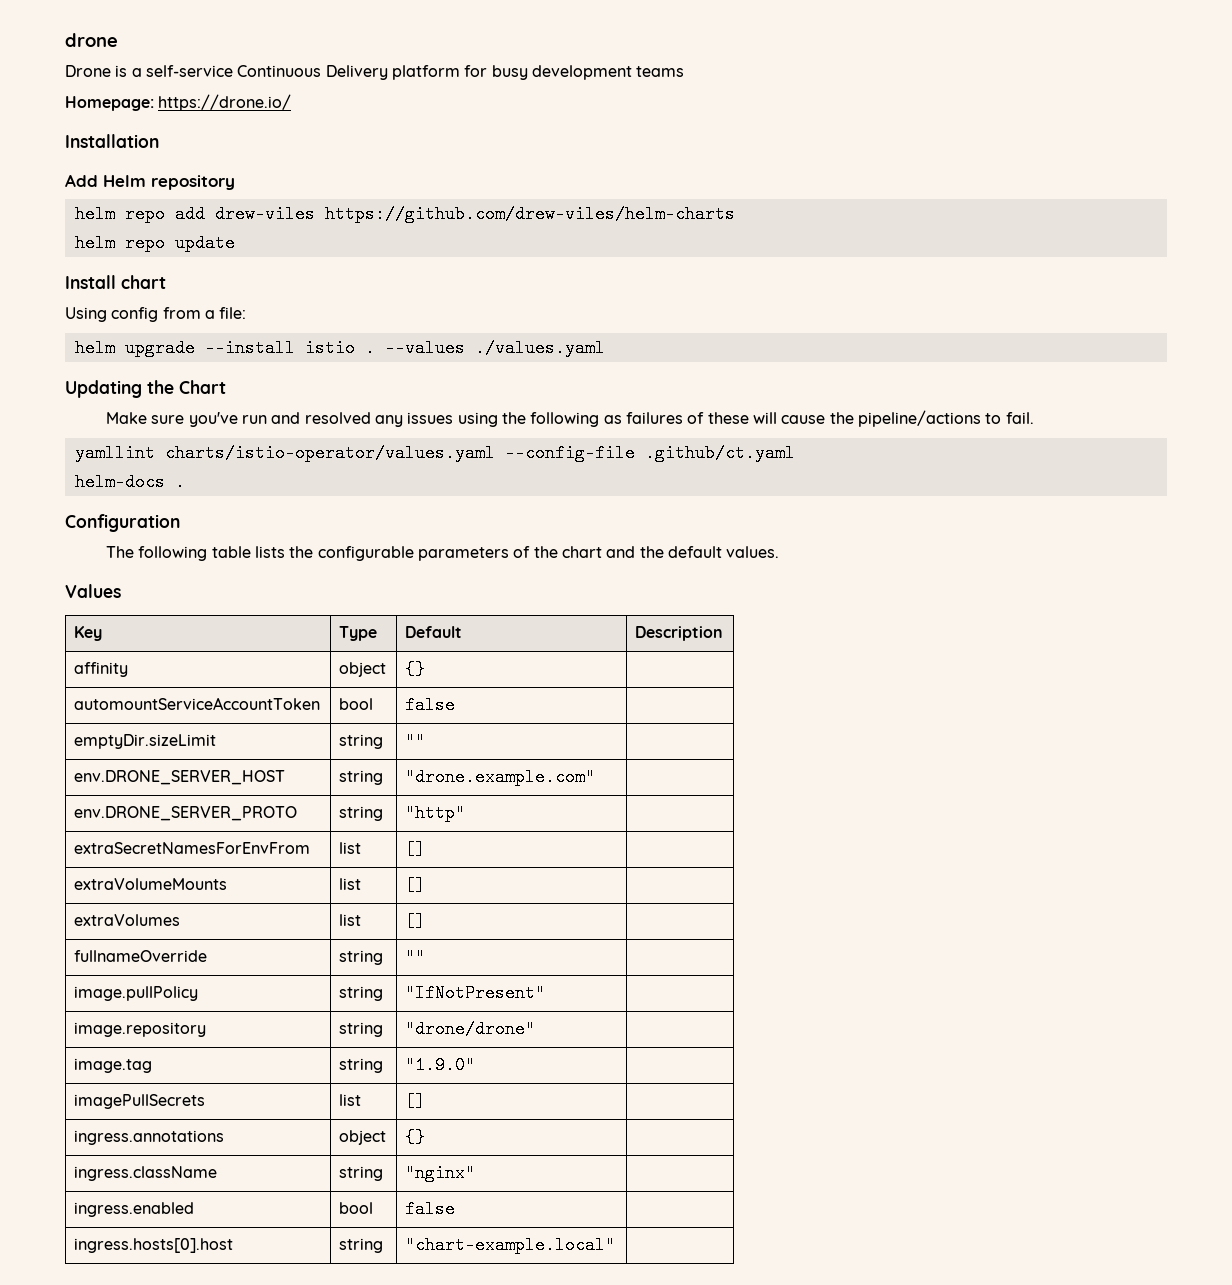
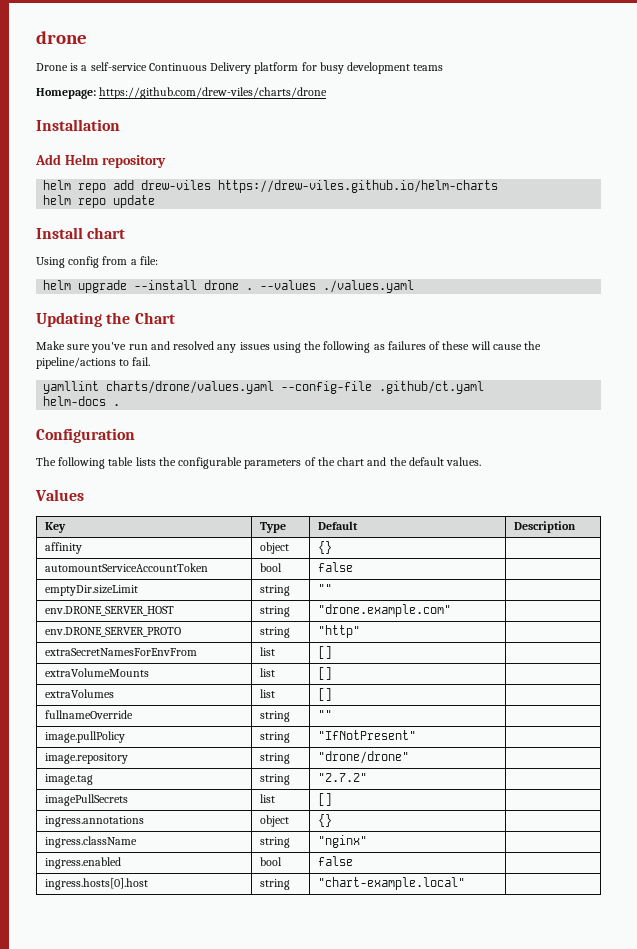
- Homepage: https://drone.io/
+ Homepage: https://github.com/drew-viles/charts/drone
- helm repo add drew-viles https://github.com/drew-viles/helm-charts
+ helm repo add drew-viles https://drew-viles.github.io/helm-charts
- helm upgrade --install istio .
+ helm upgrade --install drone .
- yamllint charts/istio-operator/values.yaml --config-file .github/ct.yaml
+ yamllint charts/drone/values.yaml --config-file .github/ct.yaml
- image.tag | string | "1.9.0" |
+ image.tag | string | "2.7.2" |

